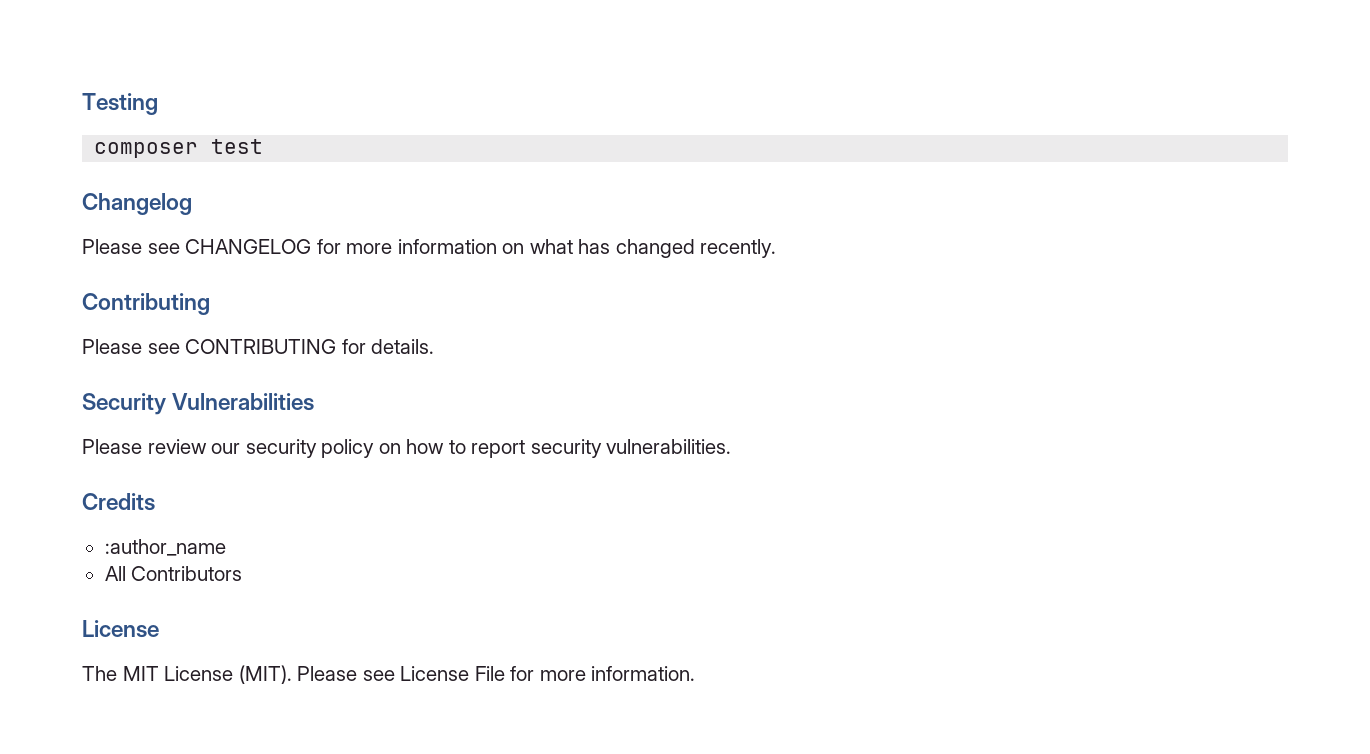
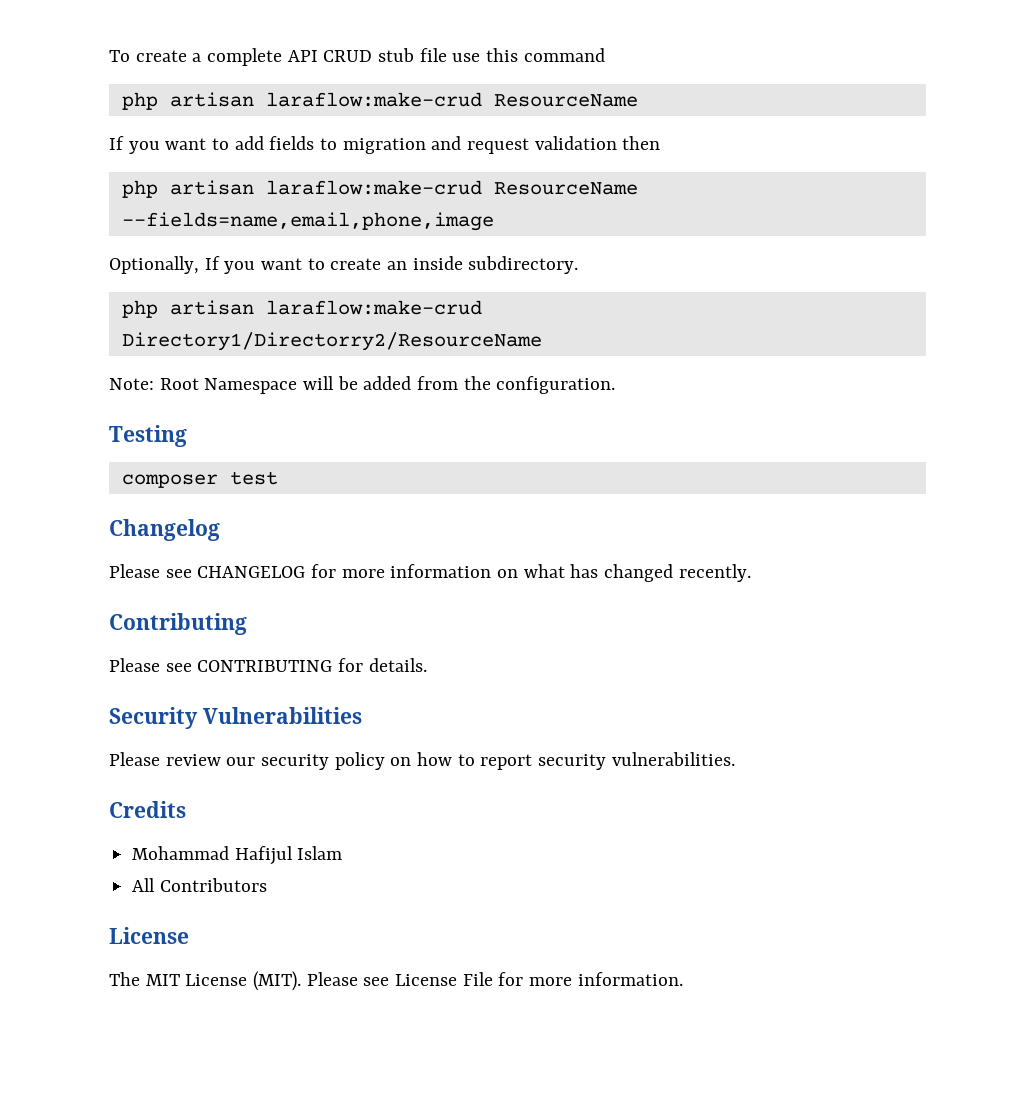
+ To create a complete API CRUD stub file use this command
+ php artisan laraflow:make-crud ResourceName
+ If you want to add fields to migration and request validation then
+ php artisan laraflow:make-crud ResourceName --fields=name,email,phone,image
+ Optionally, If you want to create an inside subdirectory.
+ php artisan laraflow:make-crud Directory1/Directorry2/ResourceName
+ Note: Root Namespace will be added from the configuration.
- :author_name
+ Mohammad Hafijul Islam

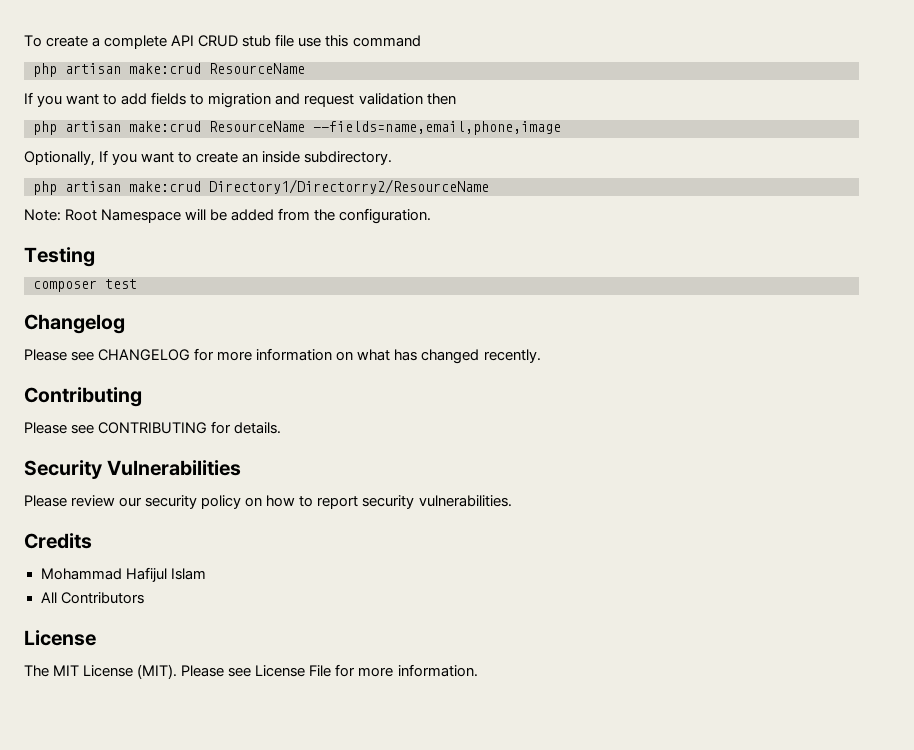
  To create a complete API CRUD stub file use this command
- php artisan laraflow:make-crud ResourceName
+ php artisan make:crud ResourceName
- php artisan laraflow:make-crud ResourceName --fields=name,email,phone,image
+ php artisan make:crud ResourceName --fields=name,email,phone,image
- php artisan laraflow:make-crud Directory1/Directorry2/ResourceName
+ php artisan make:crud Directory1/Directorry2/ResourceName

